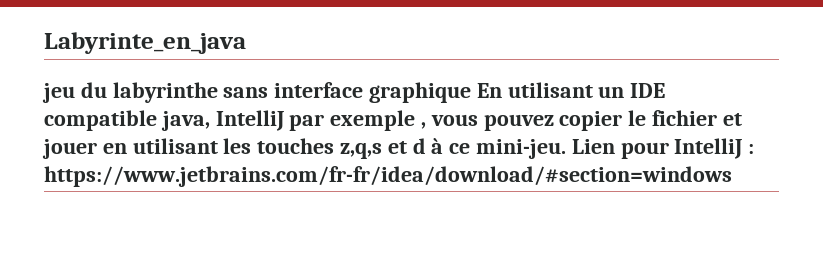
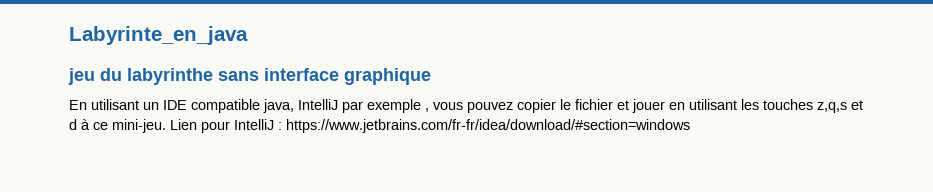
- jeu du labyrinthe sans interface graphique En utilisant un IDE compatible java, IntelliJ par exemple , vous pouvez copier le fichier et jouer en utilisant les touches z,q,s et d à ce mini-jeu.
+ jeu du labyrinthe sans interface graphique
+ En utilisant un IDE compatible java, IntelliJ par exemple , vous pouvez copier le fichier et jouer en utilisant les touches z,q,s et d à ce mini-jeu.

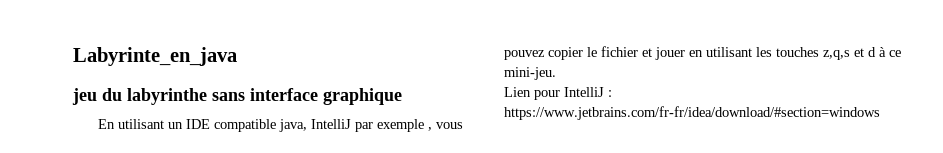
- En utilisant un IDE compatible java, IntelliJ par exemple , vous pouvez copier le fichier et jouer en utilisant les touches z,q,s et d à ce mini-jeu. Lien pour IntelliJ : https://www.jetbrains.com/fr-fr/idea/download/#section=windows
+ En utilisant un IDE compatible java, IntelliJ par exemple , vous pouvez copier le fichier et jouer en utilisant les touches z,q,s et d à ce mini-jeu.
+ Lien pour IntelliJ : https://www.jetbrains.com/fr-fr/idea/download/#section=windows

